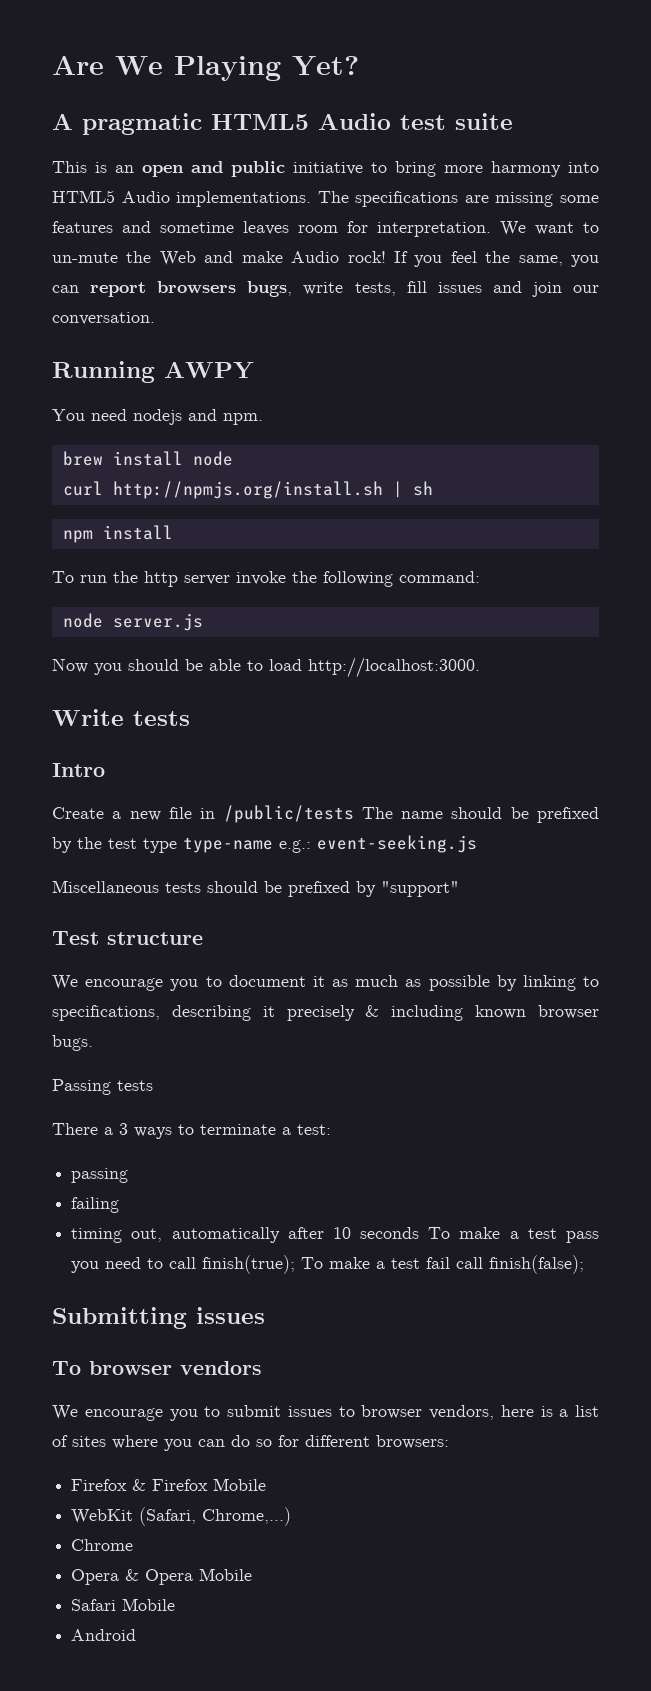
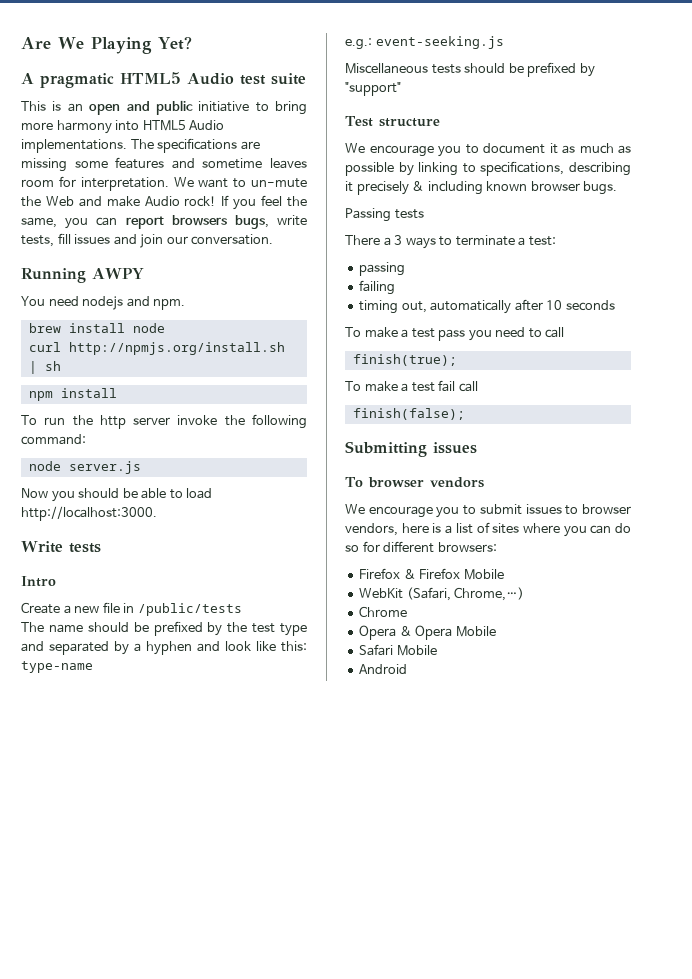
- Create a new file in /public/tests The name should be prefixed by the test type type-name e.g.: event-seeking.js
+ Create a new file in /public/tests
+ The name should be prefixed by the test type and separated by a hyphen and look like this: type-name
+ e.g.: event-seeking.js
- timing out, automatically after 10 seconds To make a test pass you need to call finish(true); To make a test fail call finish(false);
+ timing out, automatically after 10 seconds
+ To make a test pass you need to call
+ finish(true);
+ To make a test fail call
+ finish(false);

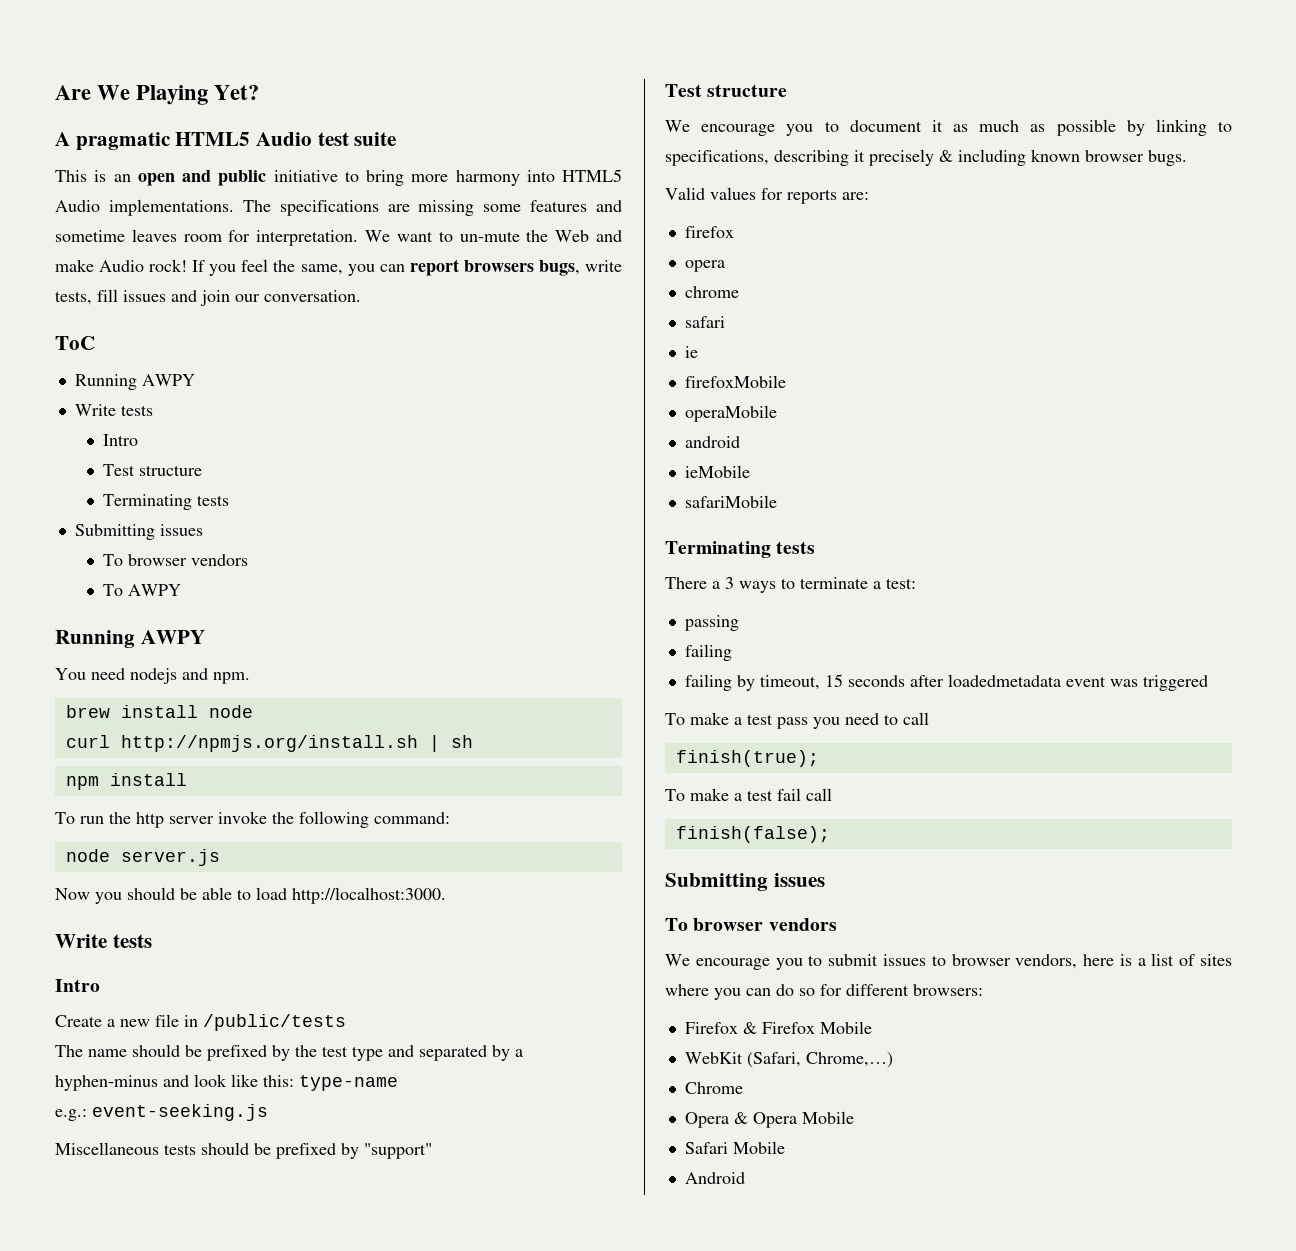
+ ToC
+ Running AWPY
+ Write tests
+ Intro
+ Test structure
+ Terminating tests
+ Submitting issues
+ To browser vendors
+ To AWPY
- The name should be prefixed by the test type and separated by a hyphen and look like this: type-name
+ The name should be prefixed by the test type and separated by a hyphen-minus and look like this: type-name
- Passing tests
+ Valid values for reports are:
+ firefox
+ opera
+ chrome
+ safari
+ ie
+ firefoxMobile
+ operaMobile
+ android
+ ieMobile
+ safariMobile
+ Terminating tests
- timing out, automatically after 10 seconds
+ failing by timeout, 15 seconds after loadedmetadata event was triggered

